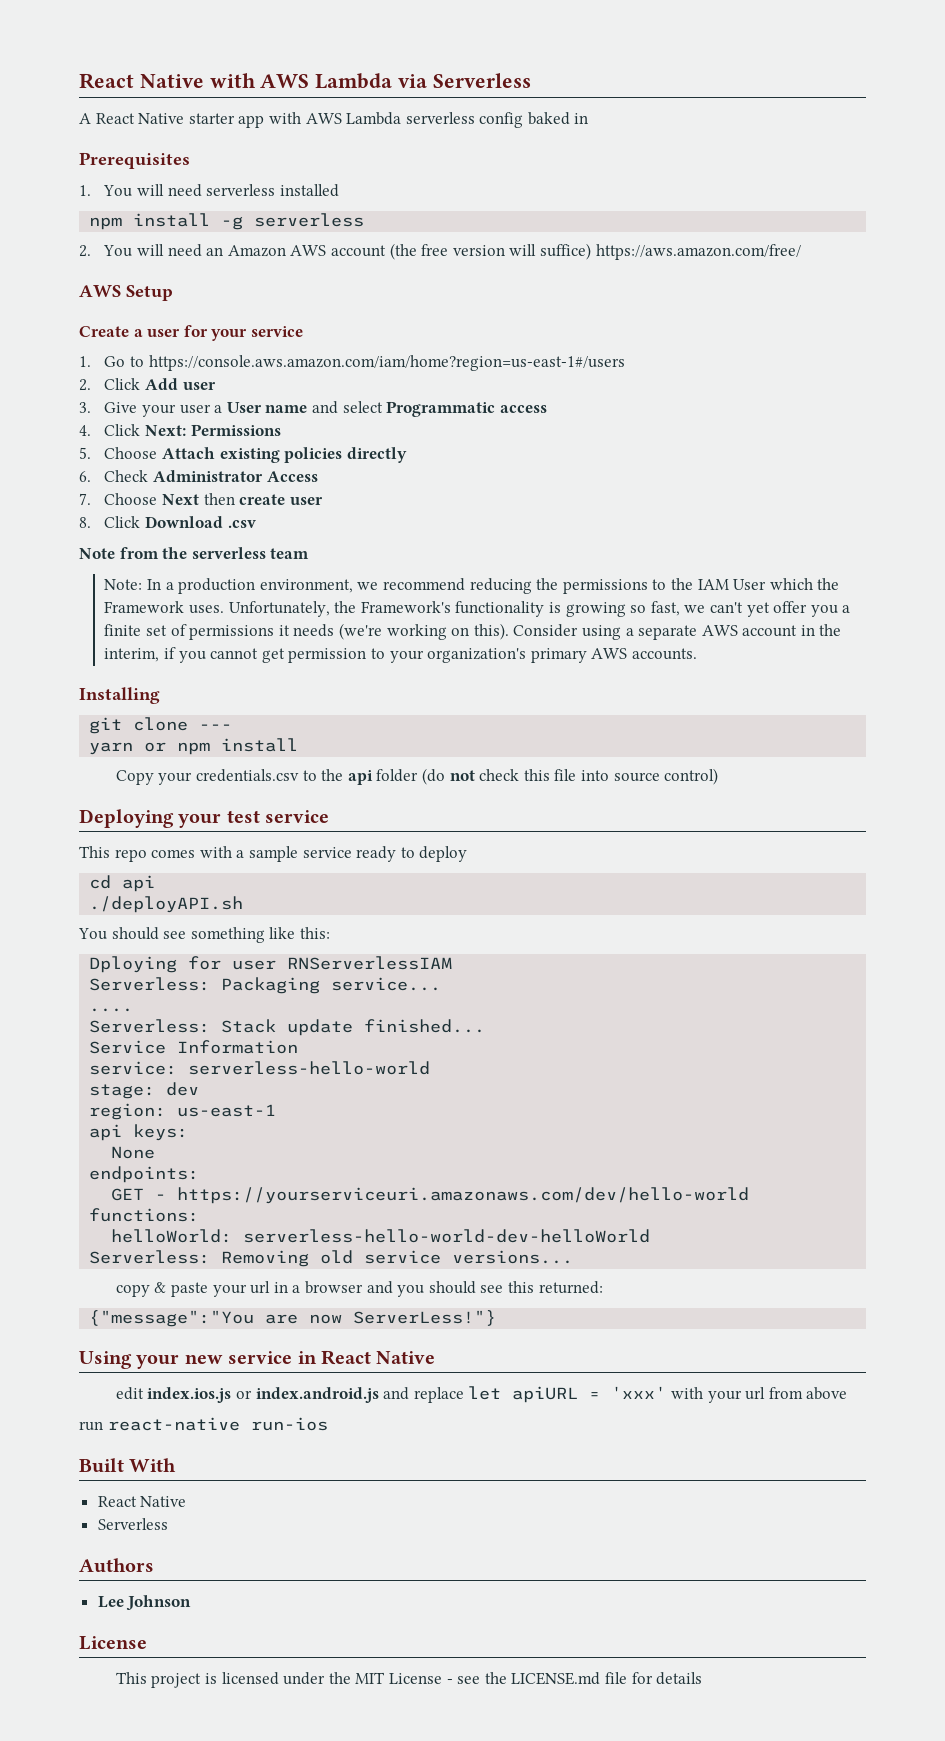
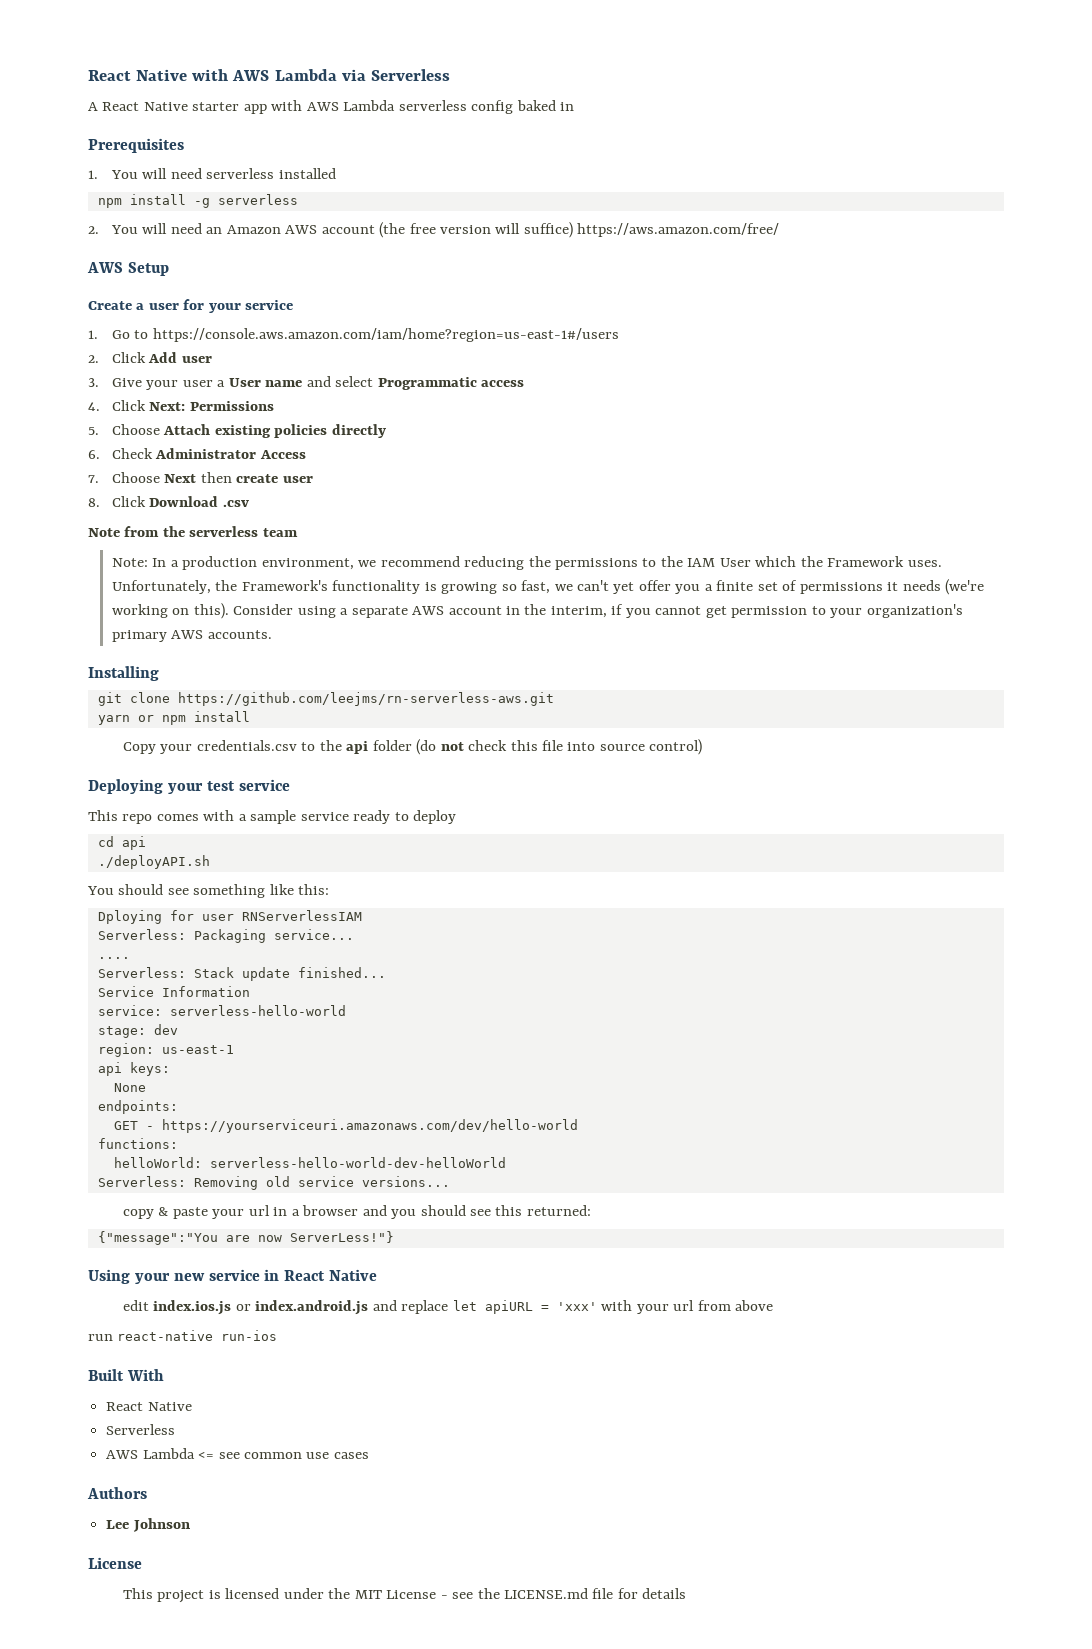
- git clone ---
+ git clone https://github.com/leejms/rn-serverless-aws.git
+ AWS Lambda <= see common use cases

